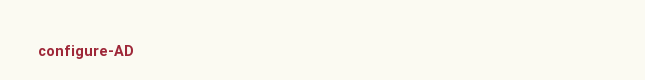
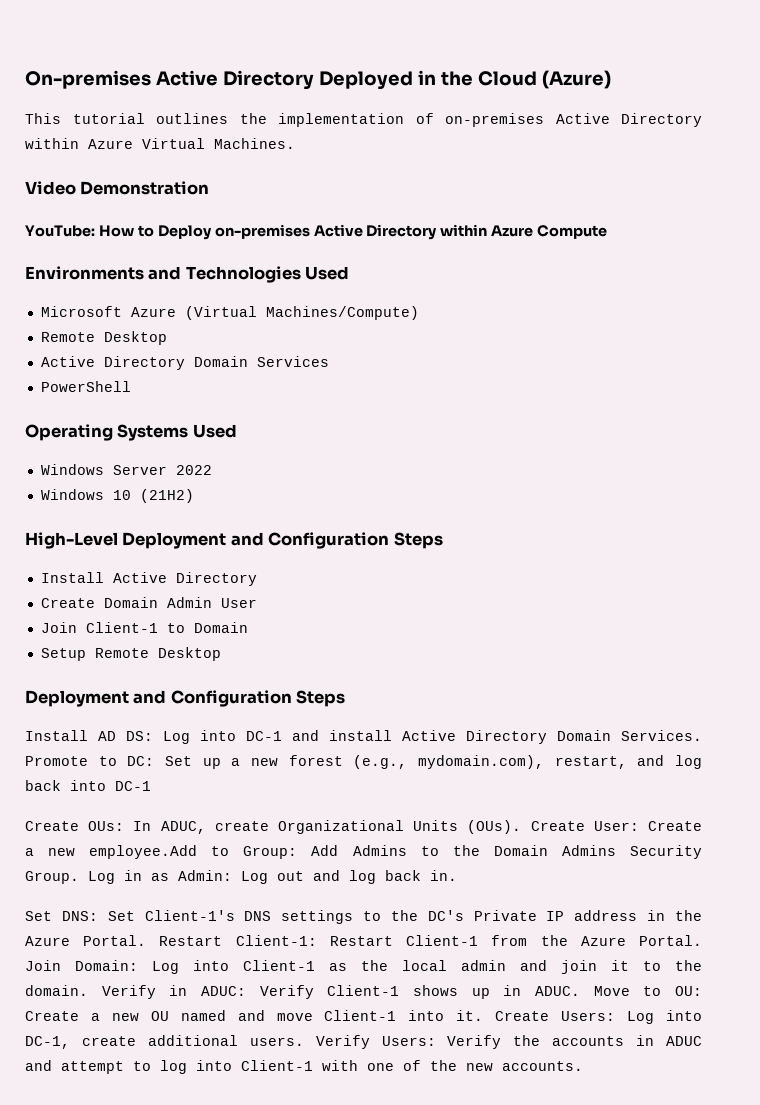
- configure-AD
+ On-premises Active Directory Deployed in the Cloud (Azure)
+ This tutorial outlines the implementation of on-premises Active Directory within Azure Virtual Machines.
+ Video Demonstration
+ YouTube: How to Deploy on-premises Active Directory within Azure Compute
+ Environments and Technologies Used
+ Microsoft Azure (Virtual Machines/Compute)
+ Remote Desktop
+ Active Directory Domain Services
+ PowerShell
+ Operating Systems Used
+ Windows Server 2022
+ Windows 10 (21H2)
+ High-Level Deployment and Configuration Steps
+ Install Active Directory
+ Create Domain Admin User
+ Join Client-1 to Domain
+ Setup Remote Desktop
+ Deployment and Configuration Steps
+ Install AD DS: Log into DC-1 and install Active Directory Domain Services. Promote to DC: Set up a new forest (e.g., mydomain.com), restart, and log back into DC-1
+ Create OUs: In ADUC, create Organizational Units (OUs). Create User: Create a new employee.Add to Group: Add Admins to the Domain Admins Security Group. Log in as Admin: Log out and log back in.
+ Set DNS: Set Client-1's DNS settings to the DC's Private IP address in the Azure Portal. Restart Client-1: Restart Client-1 from the Azure Portal. Join Domain: Log into Client-1 as the local admin and join it to the domain. Verify in ADUC: Verify Client-1 shows up in ADUC. Move to OU: Create a new OU named and move Client-1 into it. Create Users: Log into DC-1, create additional users. Verify Users: Verify the accounts in ADUC and attempt to log into Client-1 with one of the new accounts.

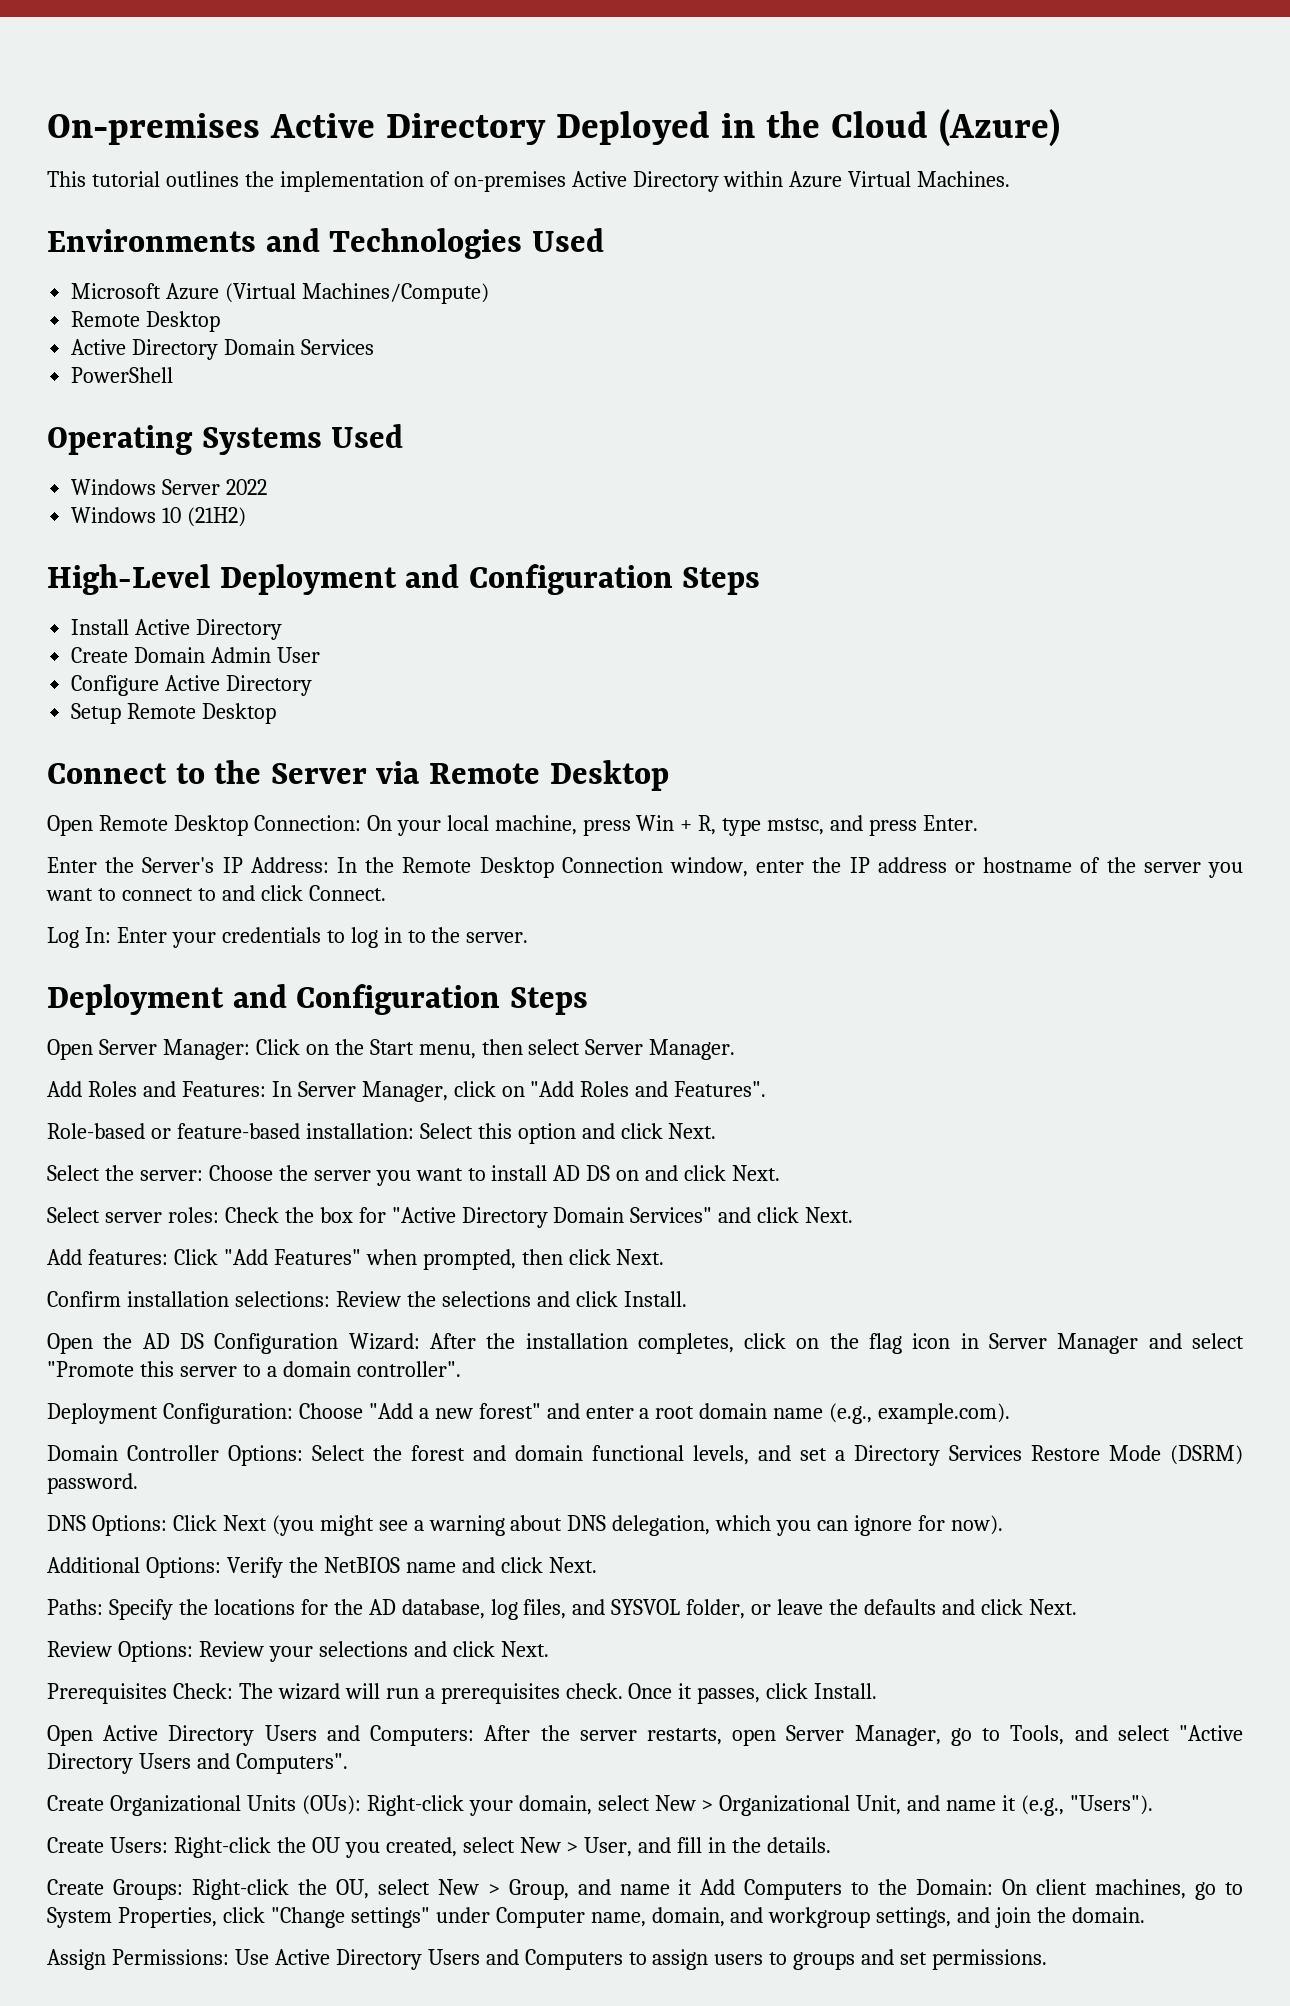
- Video Demonstration
- YouTube: How to Deploy on-premises Active Directory within Azure Compute
- Join Client-1 to Domain
+ Configure Active Directory
  Setup Remote Desktop
+ Connect to the Server via Remote Desktop
+ Open Remote Desktop Connection: On your local machine, press Win + R, type mstsc, and press Enter.
+ Enter the Server's IP Address: In the Remote Desktop Connection window, enter the IP address or hostname of the server you want to connect to and click Connect.
+ Log In: Enter your credentials to log in to the server.
  Deployment and Configuration Steps
- Install AD DS: Log into DC-1 and install Active Directory Domain Services. Promote to DC: Set up a new forest (e.g., mydomain.com), restart, and log back into DC-1
- Create OUs: In ADUC, create Organizational Units (OUs). Create User: Create a new employee.Add to Group: Add Admins to the Domain Admins Security Group. Log in as Admin: Log out and log back in.
- Set DNS: Set Client-1's DNS settings to the DC's Private IP address in the Azure Portal. Restart Client-1: Restart Client-1 from the Azure Portal. Join Domain: Log into Client-1 as the local admin and join it to the domain. Verify in ADUC: Verify Client-1 shows up in ADUC. Move to OU: Create a new OU named and move Client-1 into it. Create Users: Log into DC-1, create additional users. Verify Users: Verify the accounts in ADUC and attempt to log into Client-1 with one of the new accounts.
+ Open Server Manager: Click on the Start menu, then select Server Manager.
+ Add Roles and Features: In Server Manager, click on "Add Roles and Features".
+ Role-based or feature-based installation: Select this option and click Next.
+ Select the server: Choose the server you want to install AD DS on and click Next.
+ Select server roles: Check the box for "Active Directory Domain Services" and click Next.
+ Add features: Click "Add Features" when prompted, then click Next.
+ Confirm installation selections: Review the selections and click Install.
+ Open the AD DS Configuration Wizard: After the installation completes, click on the flag icon in Server Manager and select "Promote this server to a domain controller".
+ Deployment Configuration: Choose "Add a new forest" and enter a root domain name (e.g., example.com).
+ Domain Controller Options: Select the forest and domain functional levels, and set a Directory Services Restore Mode (DSRM) password.
+ DNS Options: Click Next (you might see a warning about DNS delegation, which you can ignore for now).
+ Additional Options: Verify the NetBIOS name and click Next.
+ Paths: Specify the locations for the AD database, log files, and SYSVOL folder, or leave the defaults and click Next.
+ Review Options: Review your selections and click Next.
+ Prerequisites Check: The wizard will run a prerequisites check. Once it passes, click Install.
+ Open Active Directory Users and Computers: After the server restarts, open Server Manager, go to Tools, and select "Active Directory Users and Computers".
+ Create Organizational Units (OUs): Right-click your domain, select New > Organizational Unit, and name it (e.g., "Users").
+ Create Users: Right-click the OU you created, select New > User, and fill in the details.
+ Create Groups: Right-click the OU, select New > Group, and name it Add Computers to the Domain: On client machines, go to System Properties, click "Change settings" under Computer name, domain, and workgroup settings, and join the domain.
+ Assign Permissions: Use Active Directory Users and Computers to assign users to groups and set permissions.

